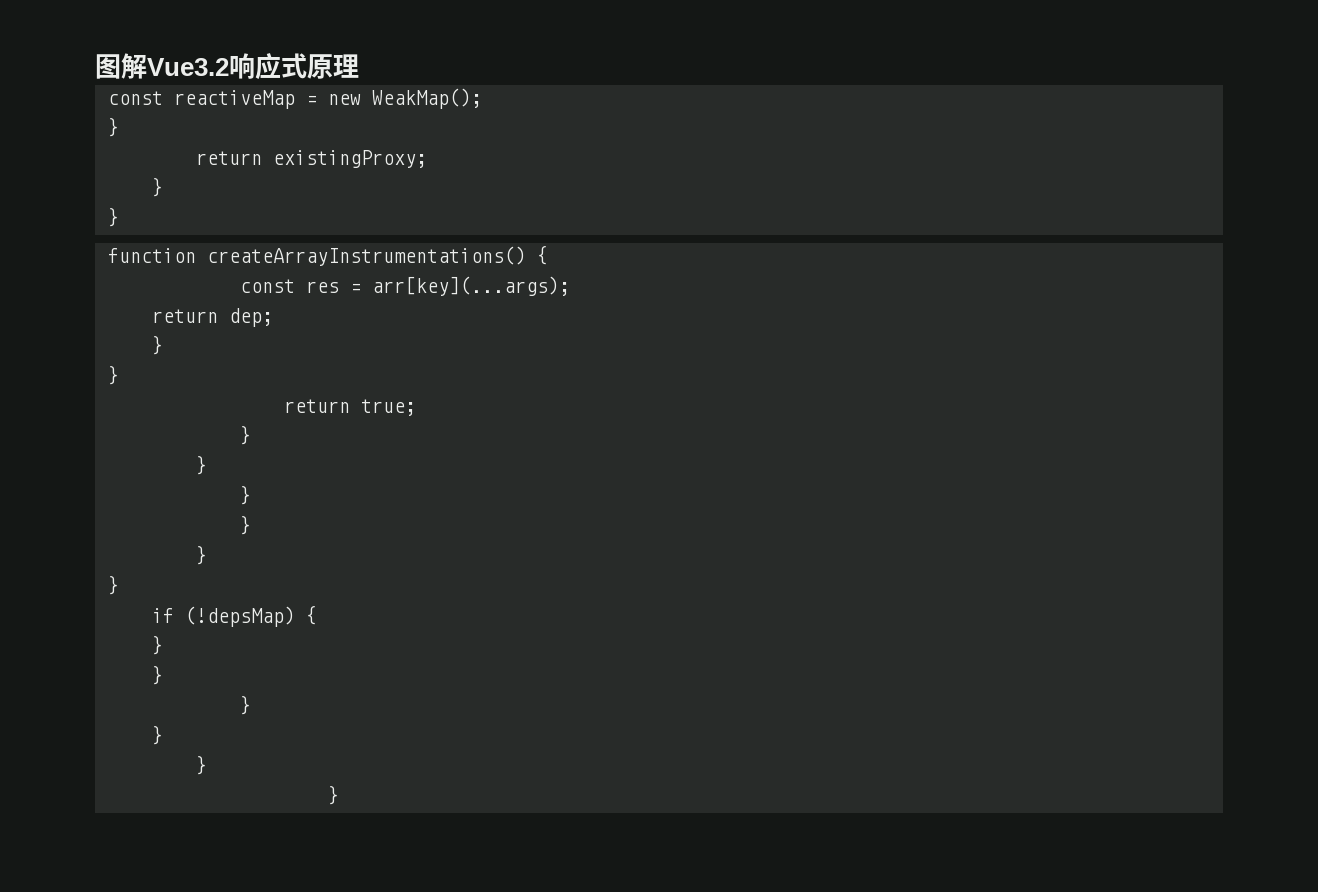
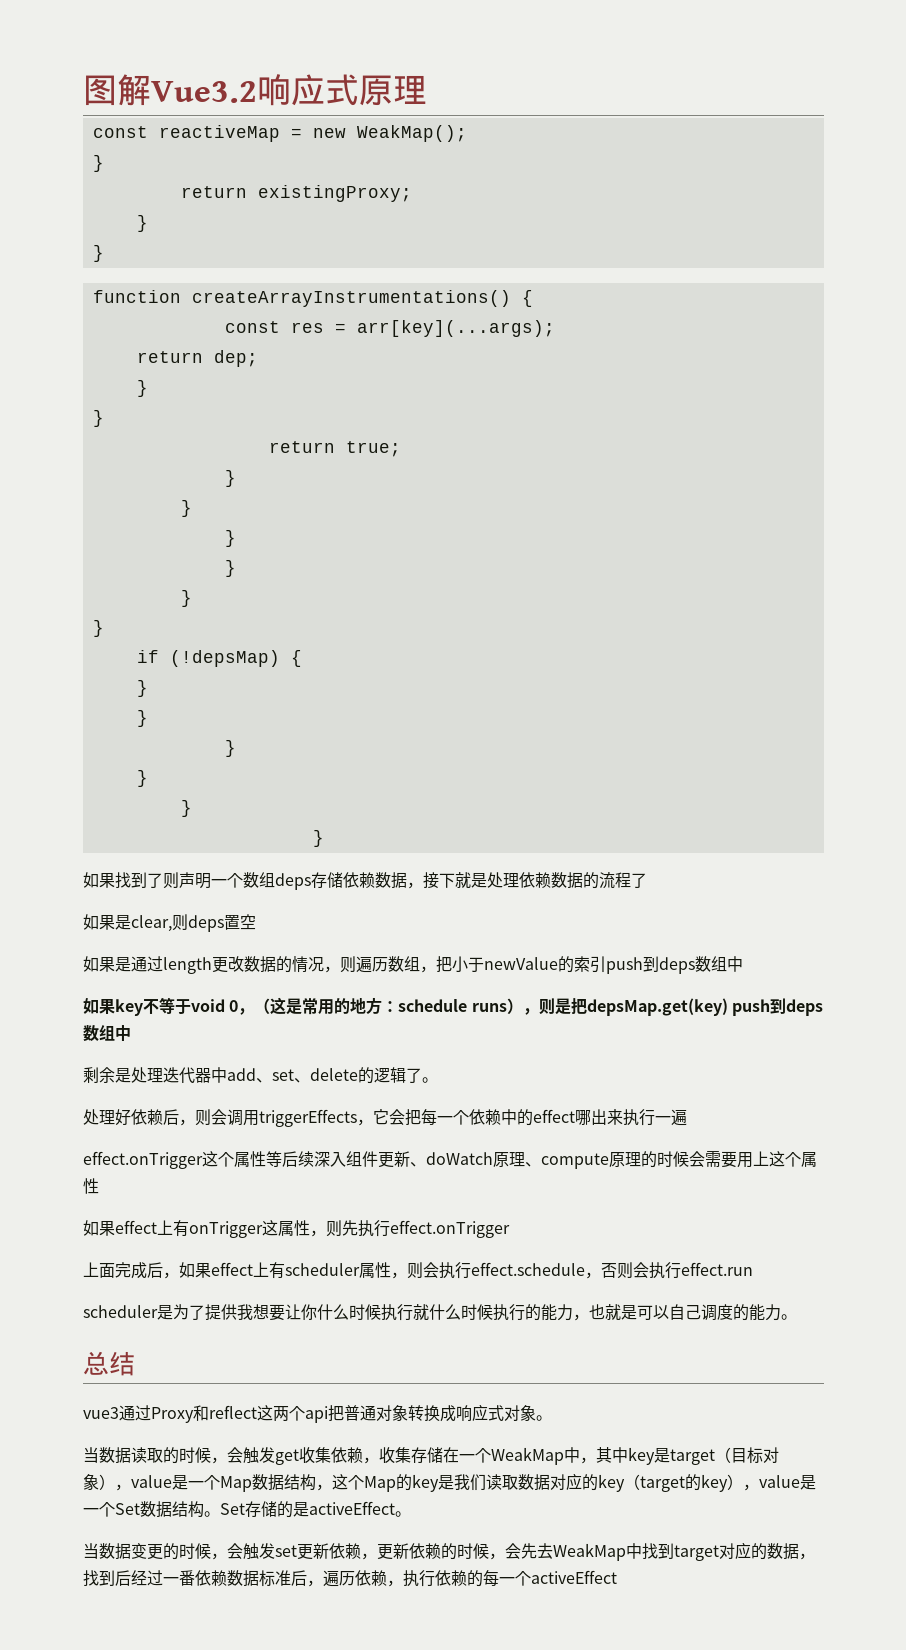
+ 如果找到了则声明一个数组deps存储依赖数据，接下就是处理依赖数据的流程了
+ 如果是clear,则deps置空
+ 如果是通过length更改数据的情况，则遍历数组，把小于newValue的索引push到deps数组中
+ 如果key不等于void 0，（这是常用的地方：schedule runs），则是把depsMap.get(key) push到deps数组中
+ 剩余是处理迭代器中add、set、delete的逻辑了。
+ 处理好依赖后，则会调用triggerEffects，它会把每一个依赖中的effect哪出来执行一遍
+ effect.onTrigger这个属性等后续深入组件更新、doWatch原理、compute原理的时候会需要用上这个属性
+ 如果effect上有onTrigger这属性，则先执行effect.onTrigger
+ 上面完成后，如果effect上有scheduler属性，则会执行effect.schedule，否则会执行effect.run
+ scheduler是为了提供我想要让你什么时候执行就什么时候执行的能力，也就是可以自己调度的能力。
+ 总结
+ vue3通过Proxy和reflect这两个api把普通对象转换成响应式对象。
+ 当数据读取的时候，会触发get收集依赖，收集存储在一个WeakMap中，其中key是target（目标对象），value是一个Map数据结构，这个Map的key是我们读取数据对应的key（target的key），value是一个Set数据结构。Set存储的是activeEffect。
+ 当数据变更的时候，会触发set更新依赖，更新依赖的时候，会先去WeakMap中找到target对应的数据，找到后经过一番依赖数据标准后，遍历依赖，执行依赖的每一个activeEffect

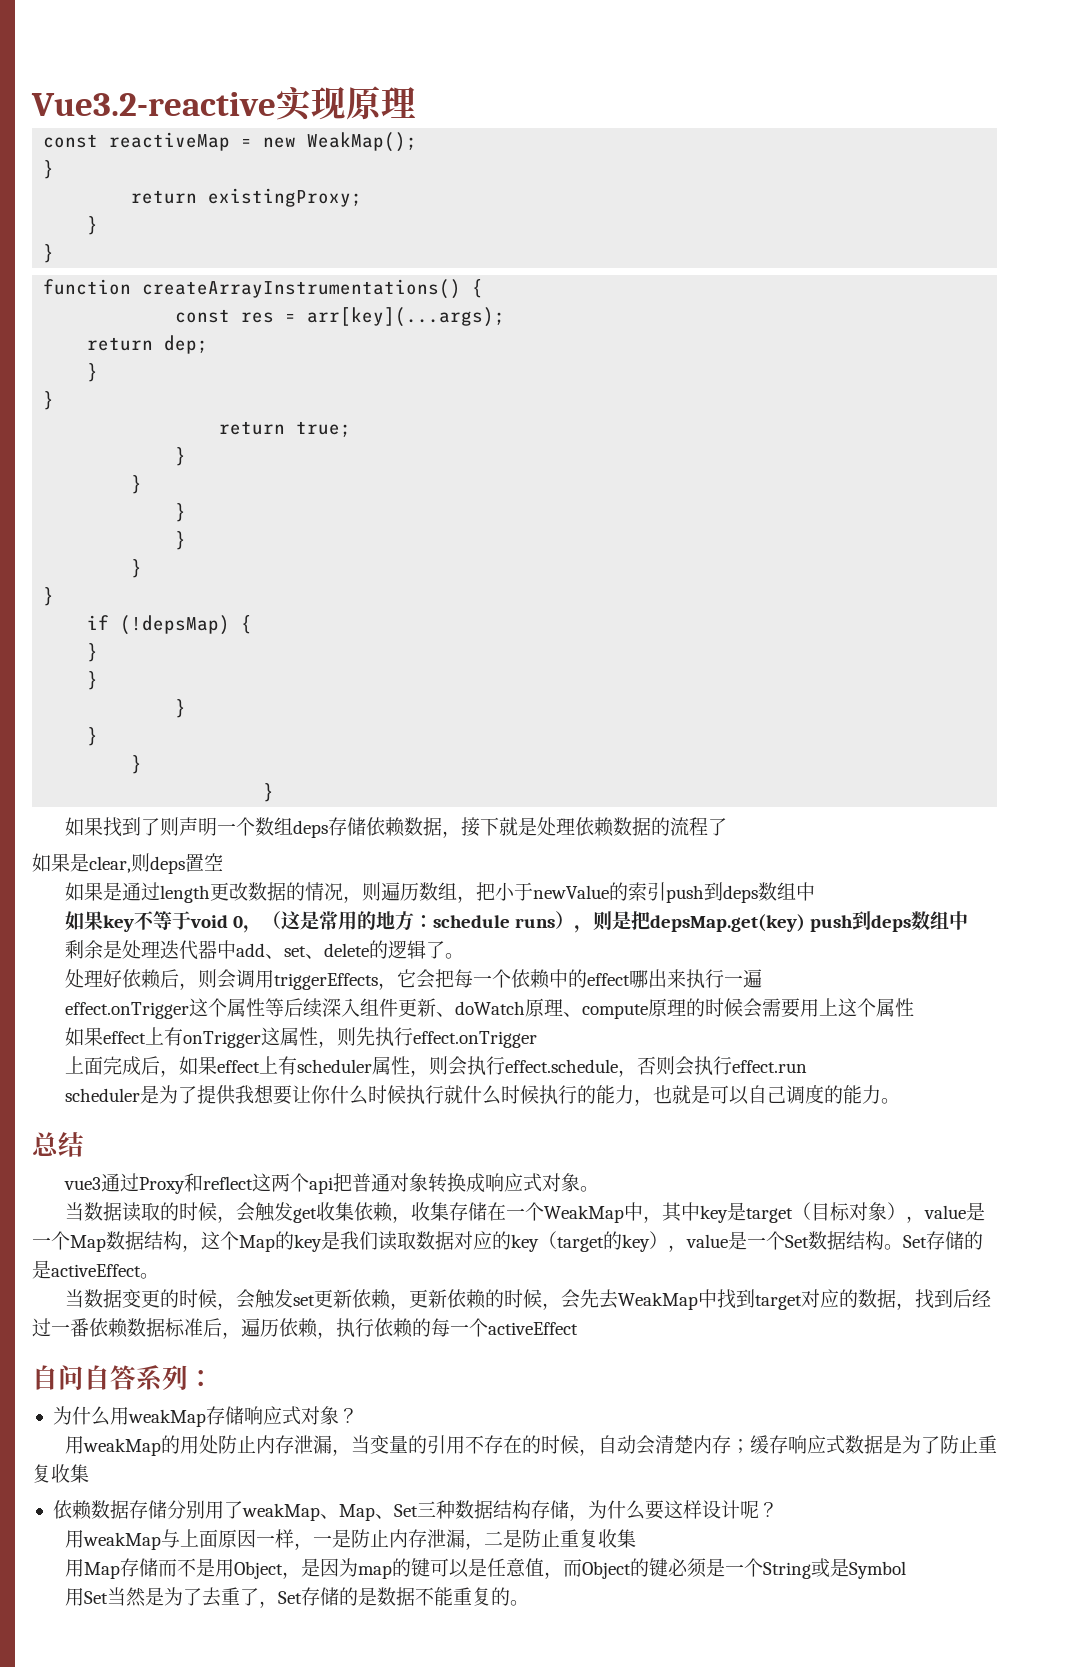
- 图解Vue3.2响应式原理
+ Vue3.2-reactive实现原理
+ 自问自答系列：
+ 为什么用weakMap存储响应式对象？
+ 用weakMap的用处防止内存泄漏，当变量的引用不存在的时候，自动会清楚内存；缓存响应式数据是为了防止重复收集
+ 依赖数据存储分别用了weakMap、Map、Set三种数据结构存储，为什么要这样设计呢？
+ 用weakMap与上面原因一样，一是防止内存泄漏，二是防止重复收集
+ 用Map存储而不是用Object，是因为map的键可以是任意值，而Object的键必须是一个String或是Symbol
+ 用Set当然是为了去重了，Set存储的是数据不能重复的。

